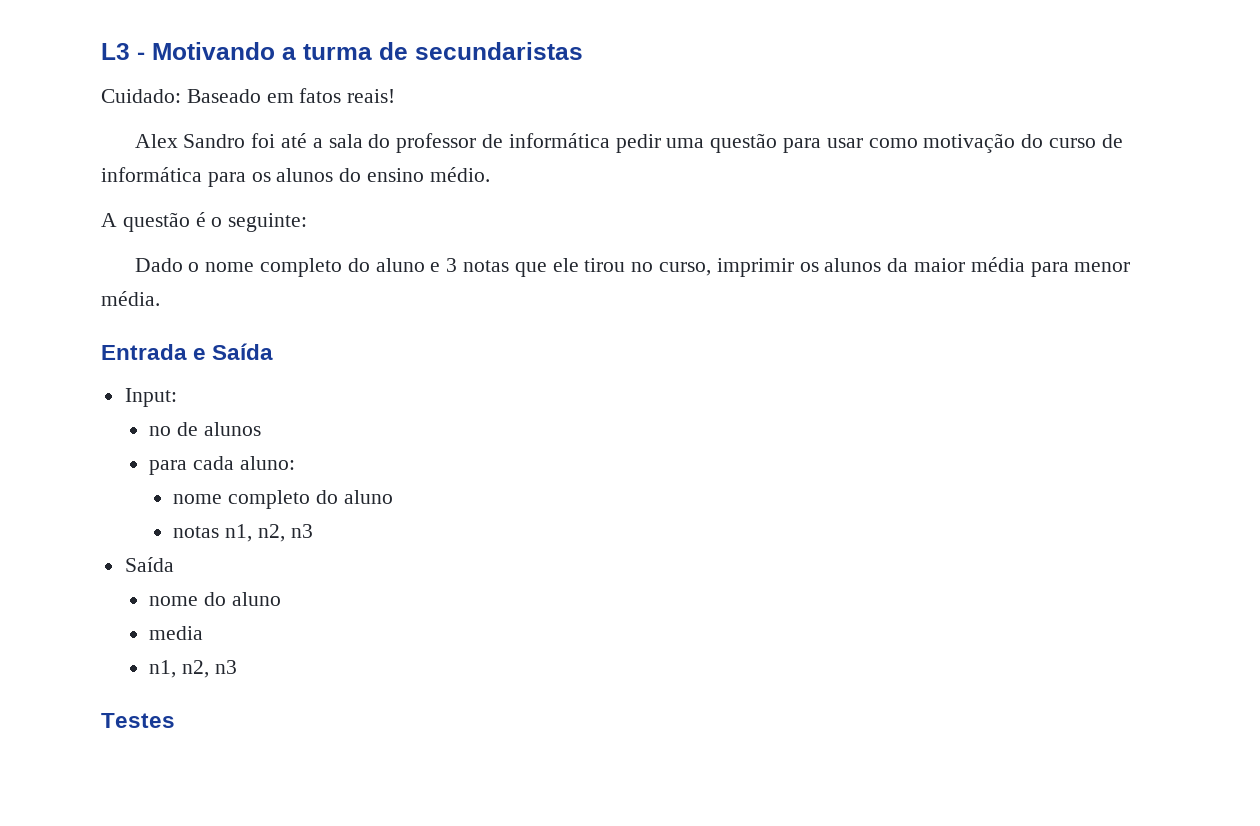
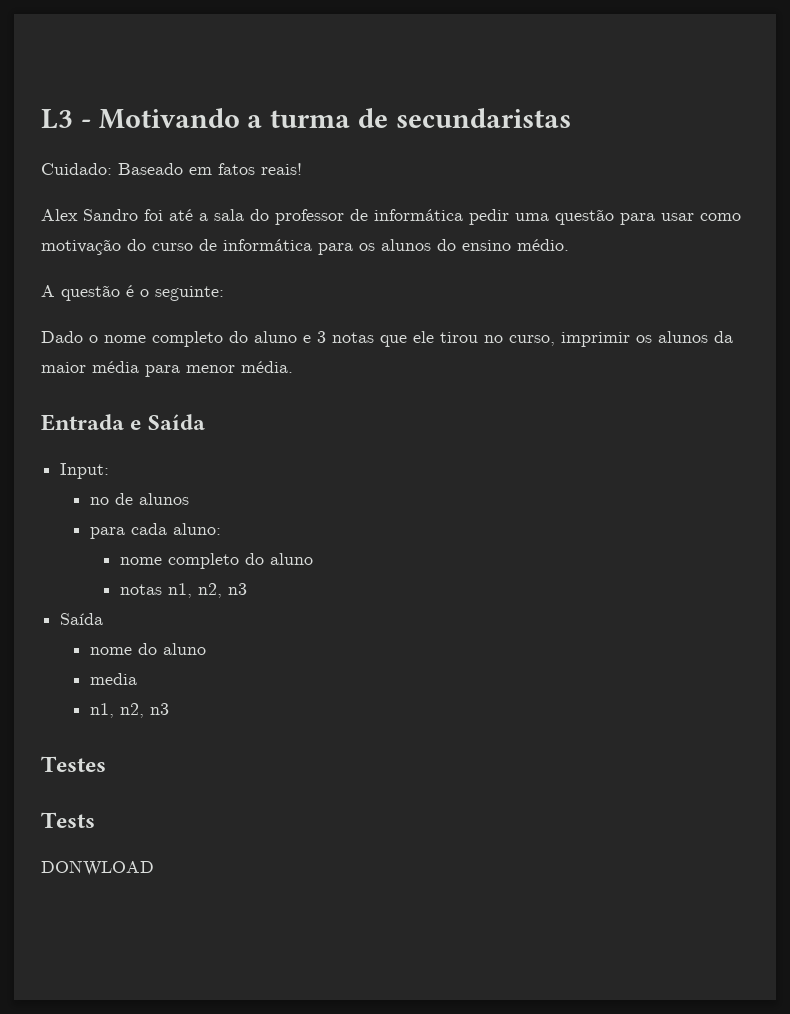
+ Tests
+ DONWLOAD

